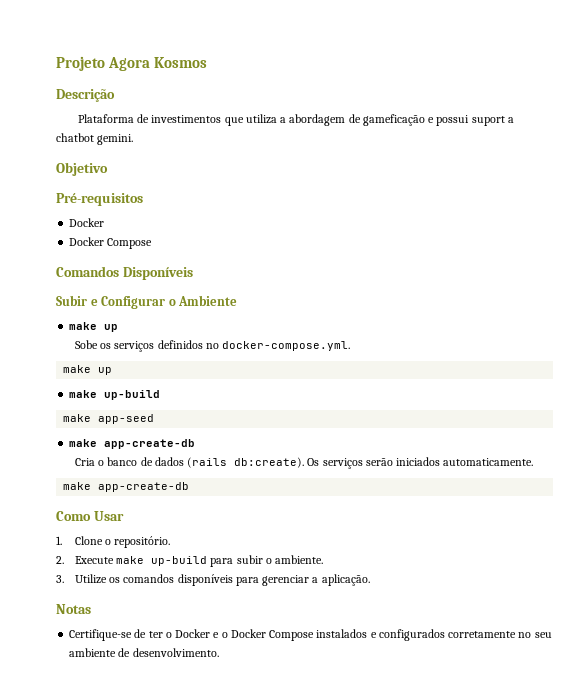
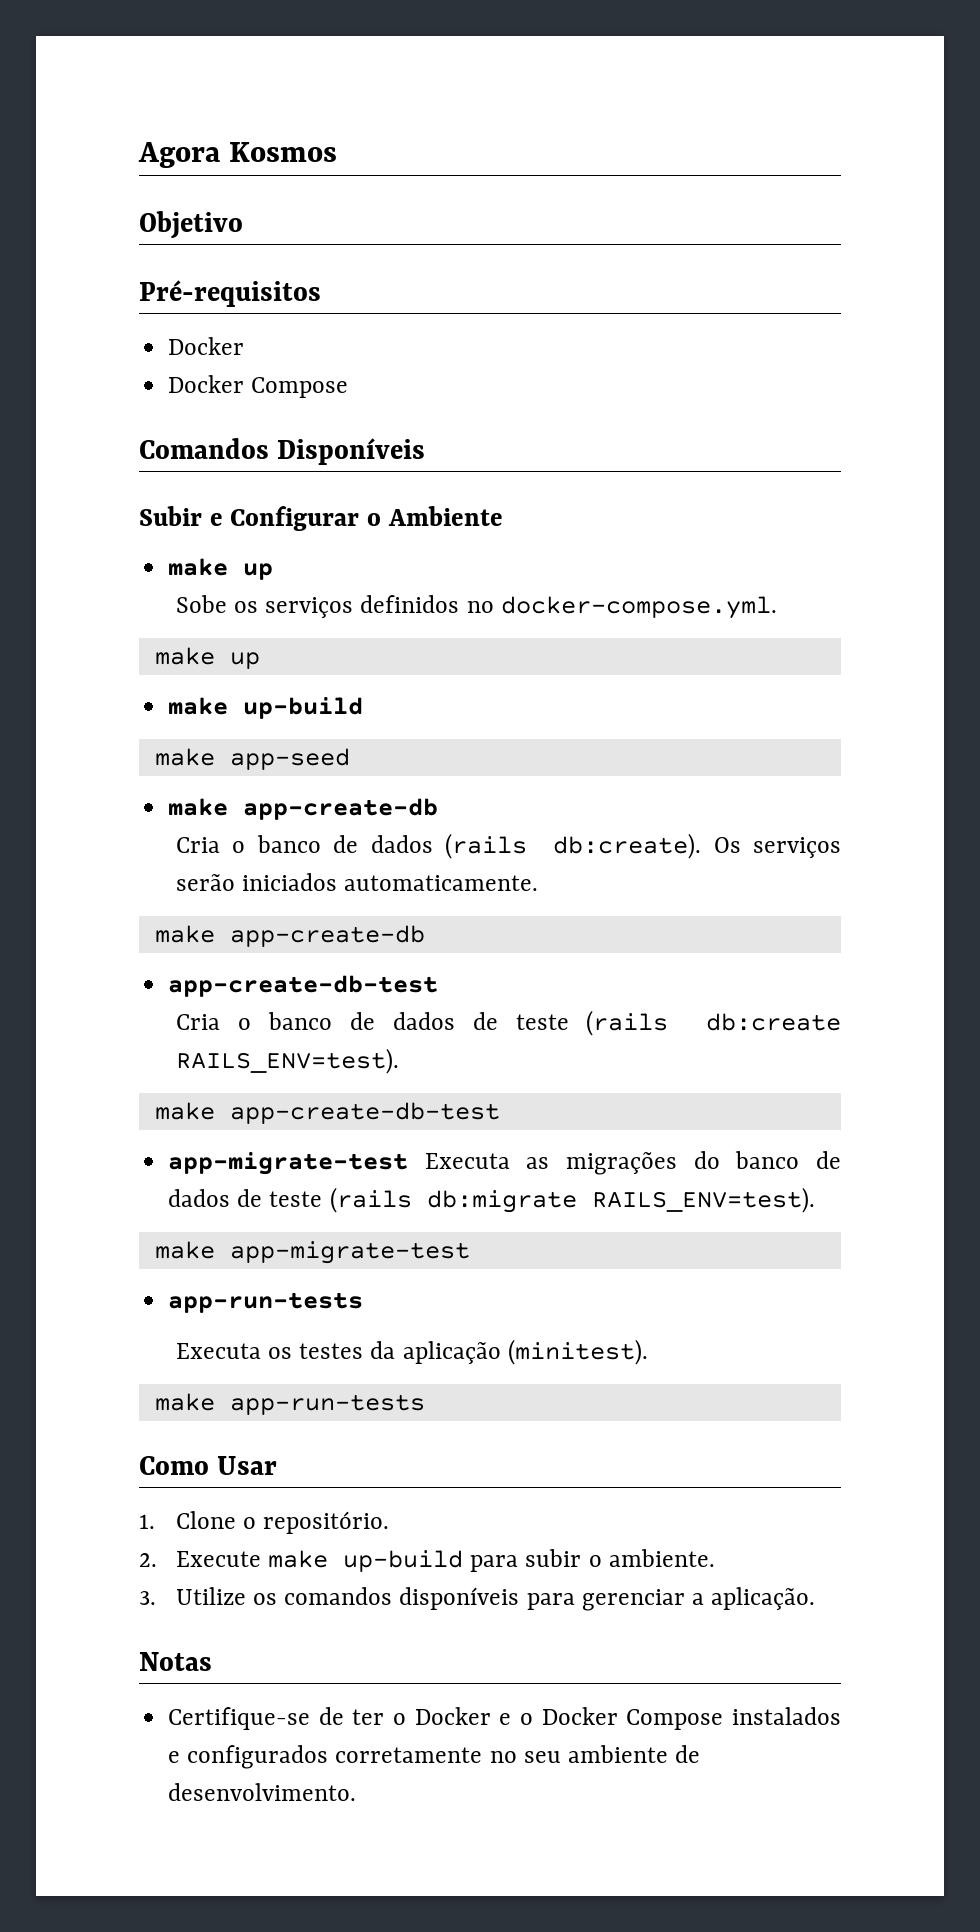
- Projeto Agora Kosmos
+ Agora Kosmos
- Descrição
- Plataforma de investimentos que utiliza a abordagem de gameficação e possui suport a chatbot gemini.
  Os serviços serão iniciados automaticamente.
  make app-create-db
+ app-create-db-test
+ Cria o banco de dados de teste (rails db:create RAILS_ENV=test).
+ make app-create-db-test
+ app-migrate-test Executa as migrações do banco de dados de teste (rails db:migrate RAILS_ENV=test).
+ make app-migrate-test
+ app-run-tests
+ Executa os testes da aplicação (minitest).
+ make app-run-tests

